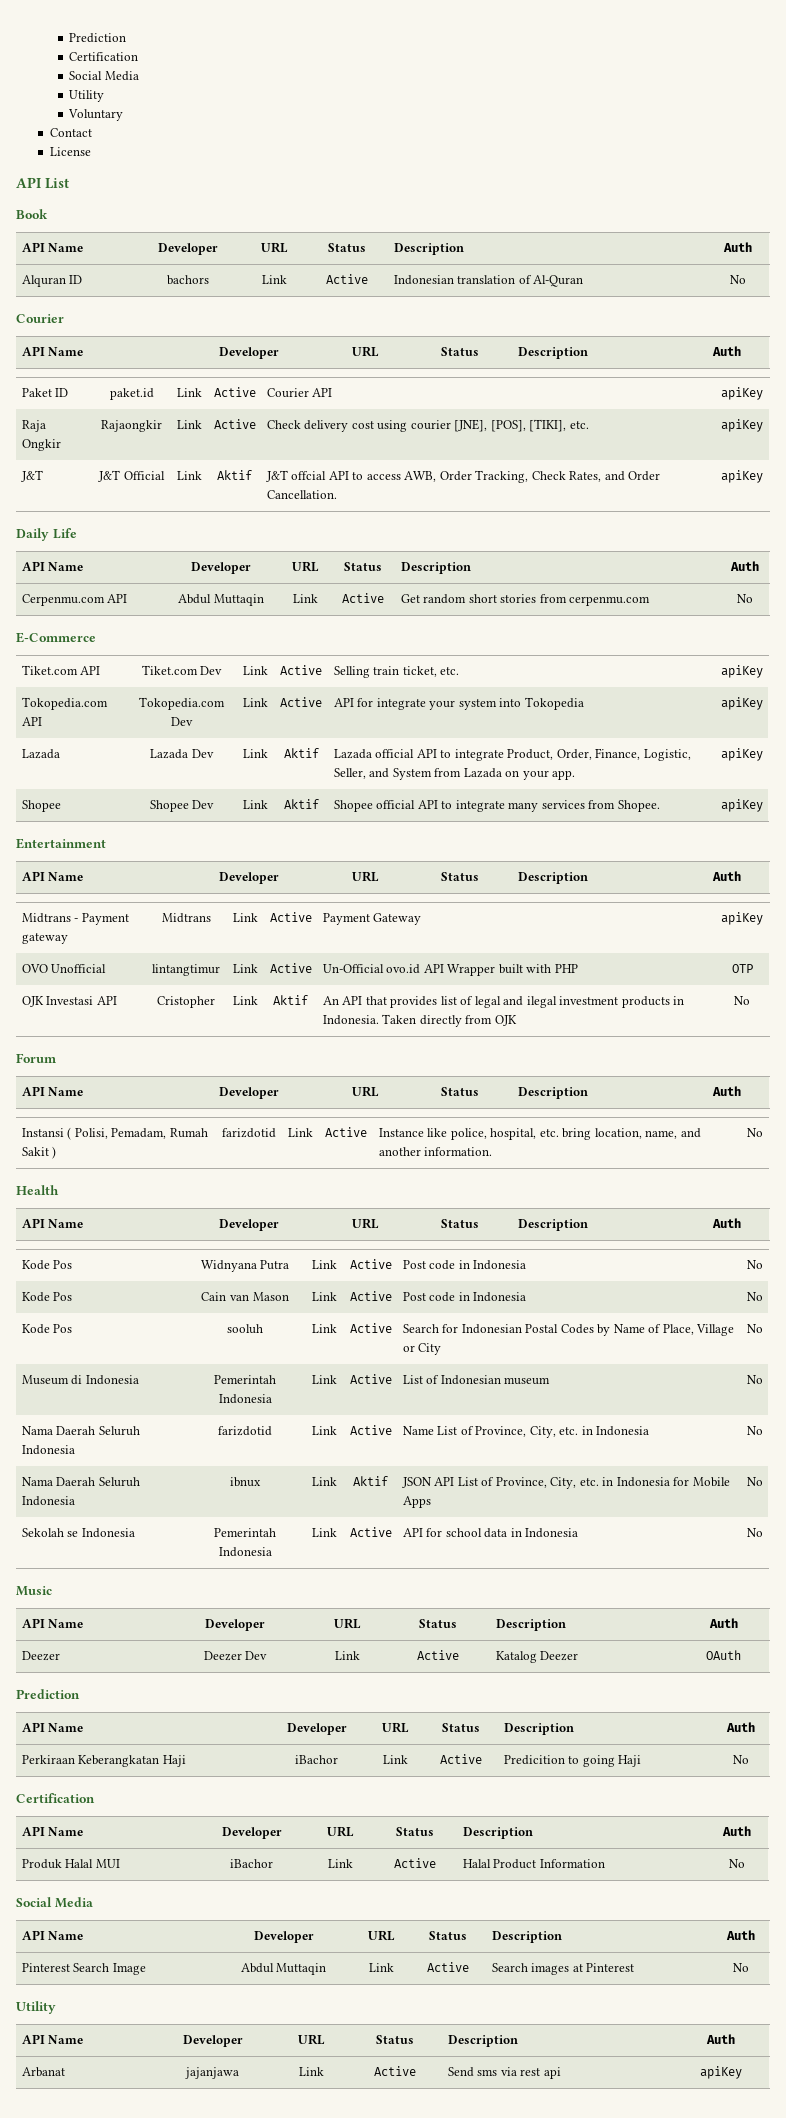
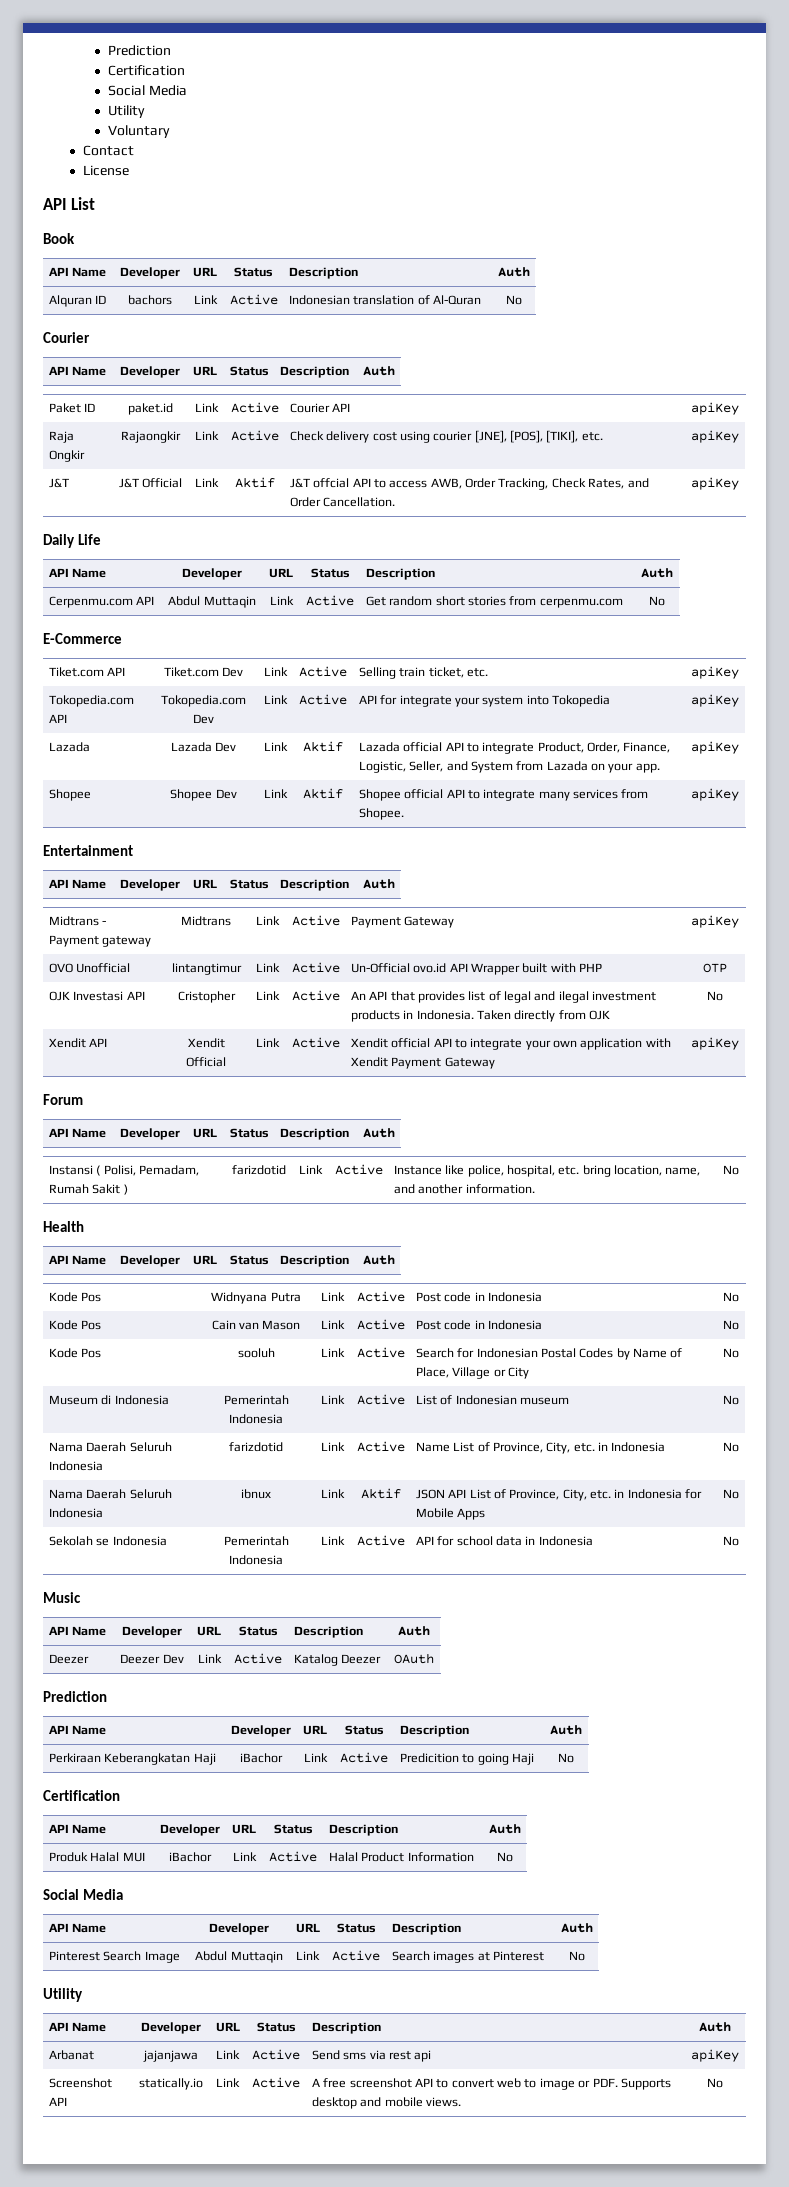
- OJK Investasi API | Cristopher | Link | Aktif | An API that provides list of legal and ilegal investment products in Indonesia. Taken directly from OJK | No
+ OJK Investasi API | Cristopher | Link | Active | An API that provides list of legal and ilegal investment products in Indonesia. Taken directly from OJK | No
+ Xendit API | Xendit Official | Link | Active | Xendit official API to integrate your own application with Xendit Payment Gateway | apiKey
+ Screenshot API | statically.io | Link | Active | A free screenshot API to convert web to image or PDF. Supports desktop and mobile views. | No

